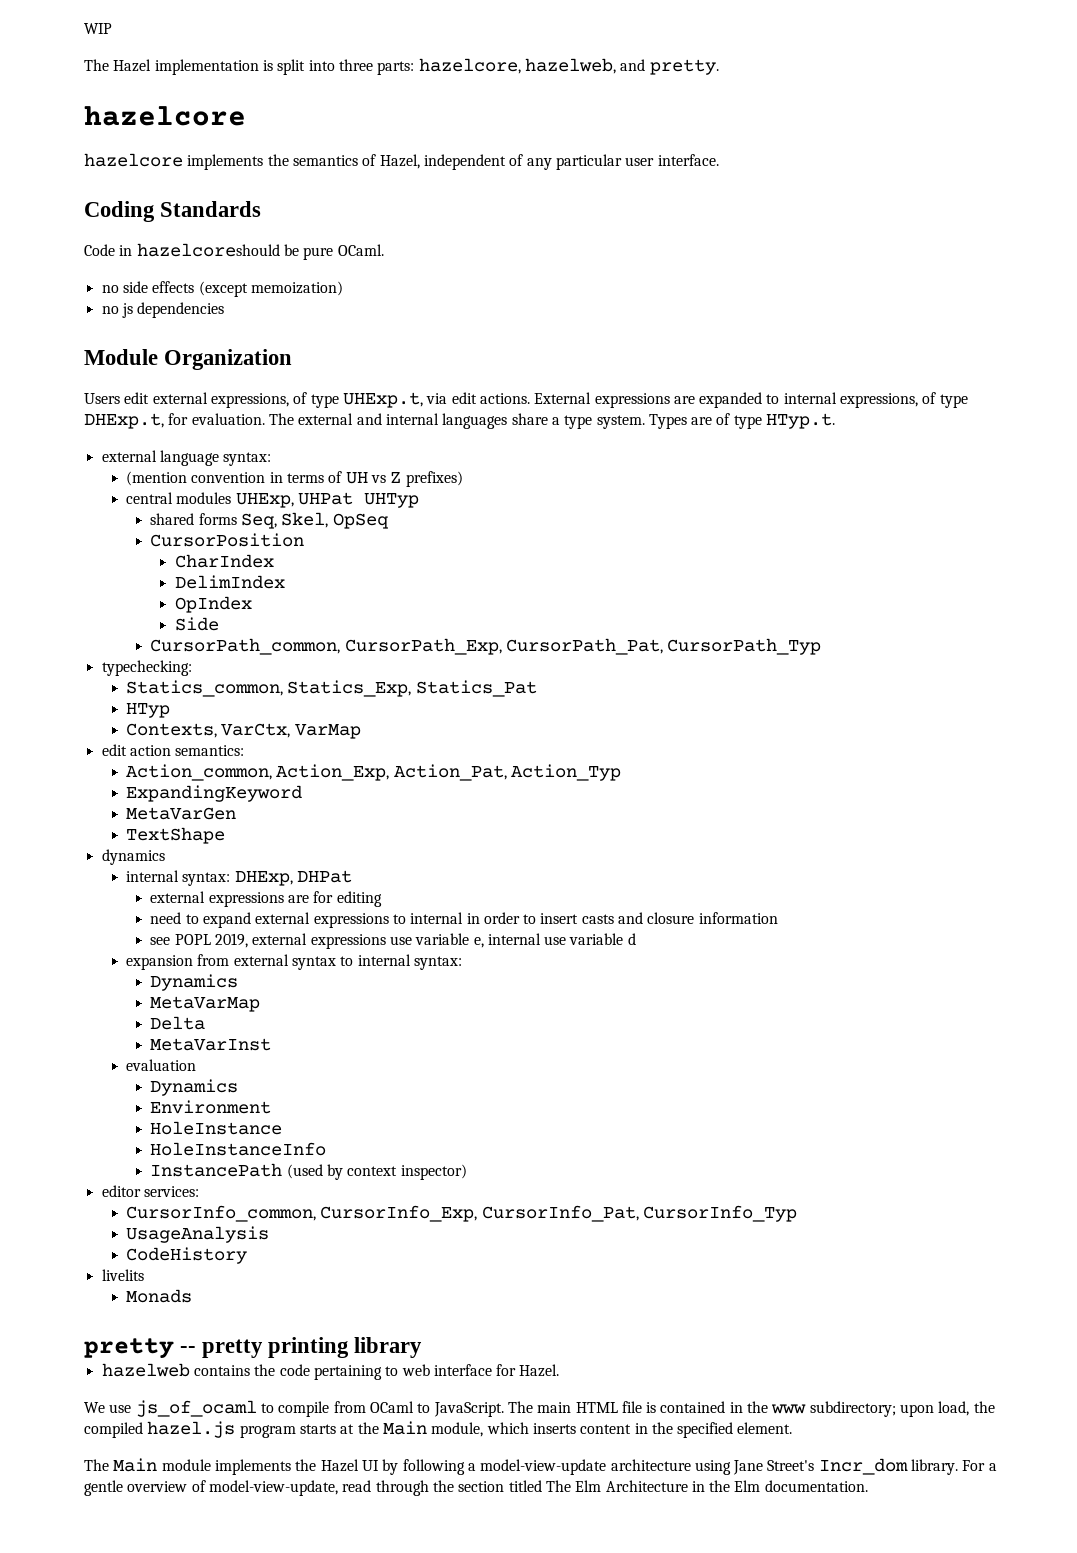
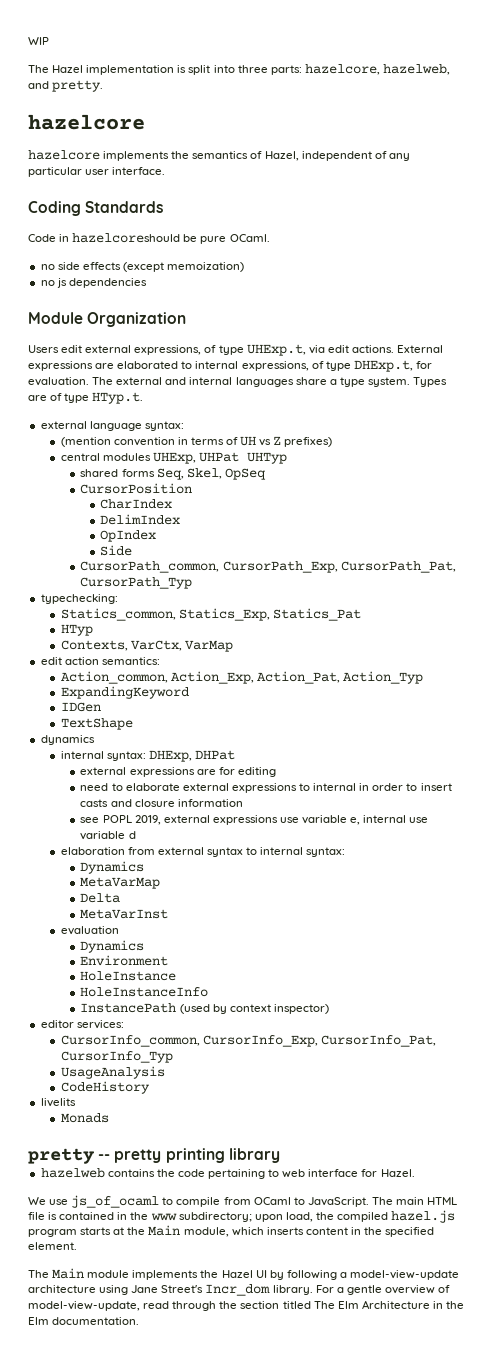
- External expressions are expanded to internal expressions, of type DHExp.t, for evaluation.
+ External expressions are elaborated to internal expressions, of type DHExp.t, for evaluation.
- MetaVarGen
+ IDGen
- need to expand external expressions to internal in order to insert casts and closure information
+ need to elaborate external expressions to internal in order to insert casts and closure information
- expansion from external syntax to internal syntax:
+ elaboration from external syntax to internal syntax:

